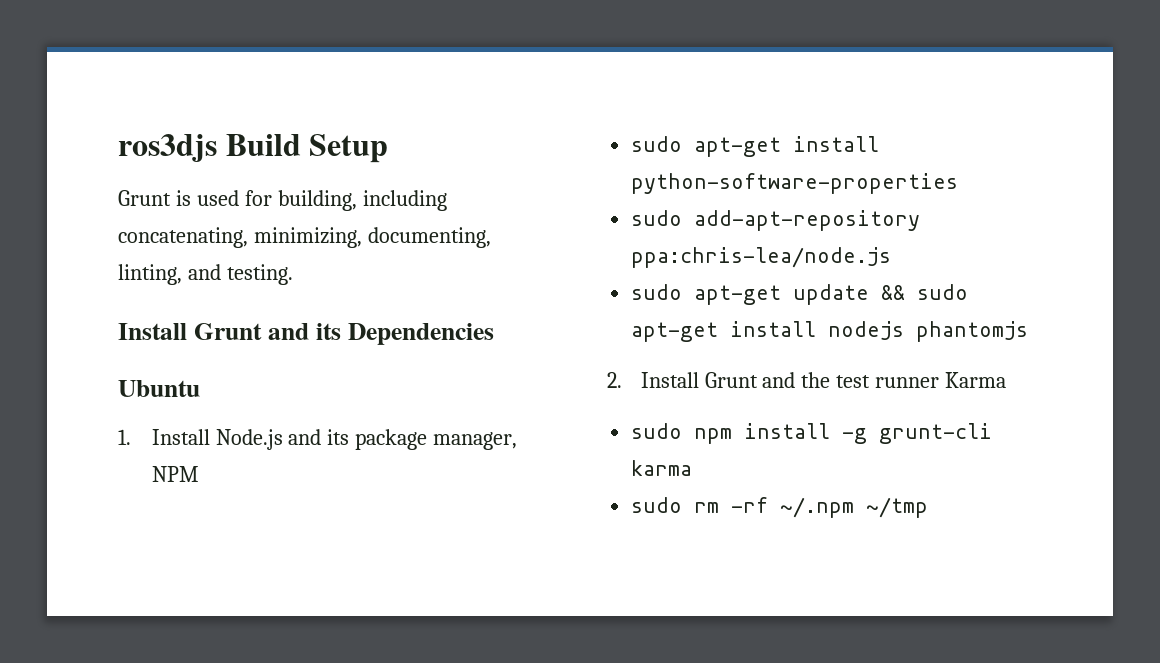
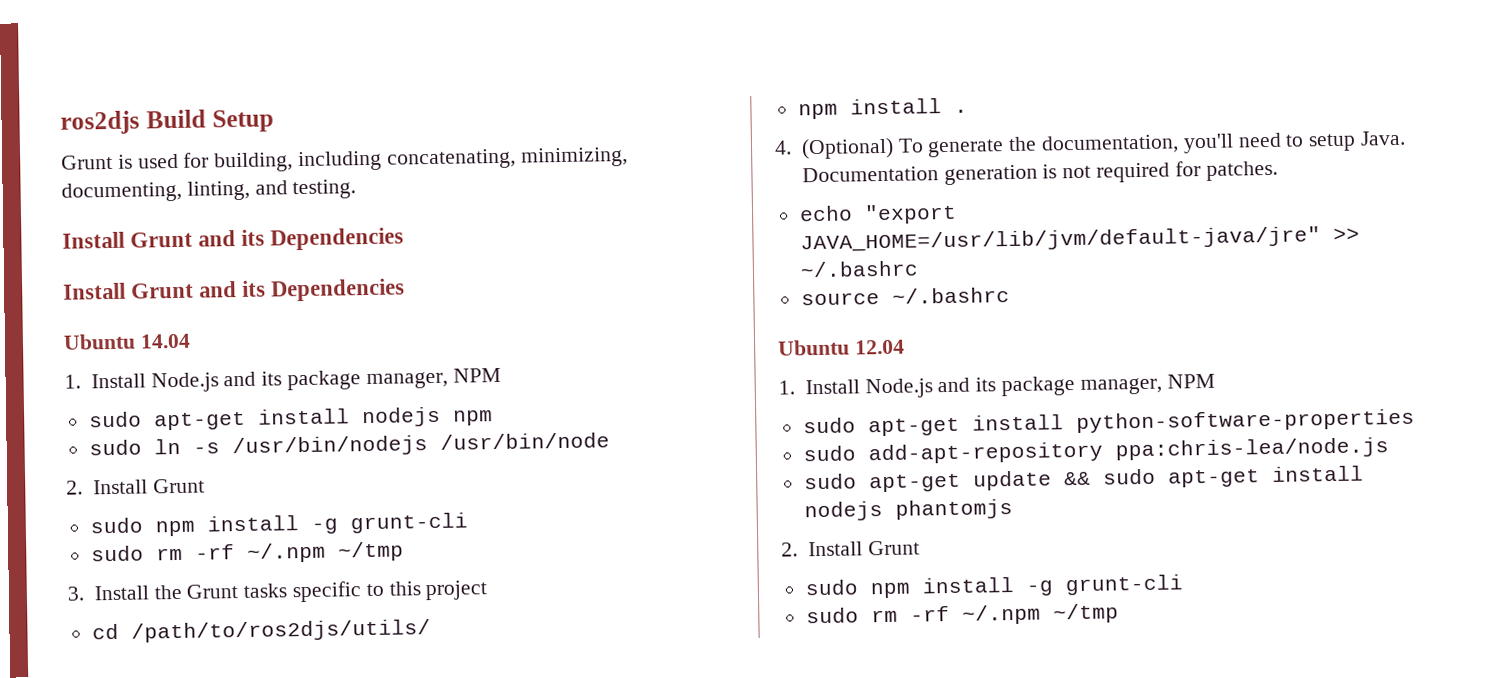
- ros3djs Build Setup
+ ros2djs Build Setup
  Grunt is used for building, including concatenating, minimizing, documenting, linting, and testing.
  Install Grunt and its Dependencies
- Ubuntu
+ Install Grunt and its Dependencies
+ Ubuntu 14.04
+ 1. Install Node.js and its package manager, NPM
+ sudo apt-get install nodejs npm
+ sudo ln -s /usr/bin/nodejs /usr/bin/node
+ 2. Install Grunt
+ sudo npm install -g grunt-cli
+ sudo rm -rf ~/.npm ~/tmp
+ 3. Install the Grunt tasks specific to this project
+ cd /path/to/ros2djs/utils/
+ npm install .
+ 4. (Optional) To generate the documentation, you'll need to setup Java. Documentation generation is not required for patches.
+ echo "export JAVA_HOME=/usr/lib/jvm/default-java/jre" >> ~/.bashrc
+ source ~/.bashrc
+ Ubuntu 12.04
  sudo apt-get update && sudo apt-get install nodejs phantomjs
- 2. Install Grunt and the test runner Karma
- sudo npm install -g grunt-cli karma
+ 2. Install Grunt
+ sudo npm install -g grunt-cli

